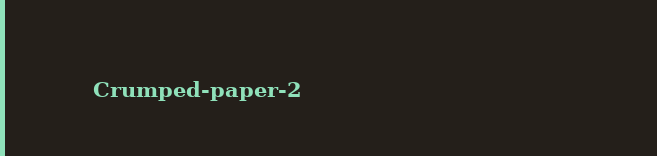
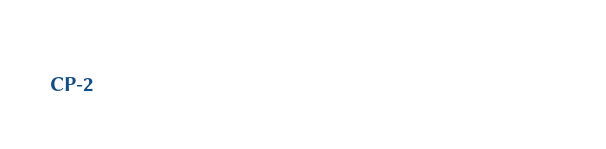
- Crumped-paper-2
+ CP-2

